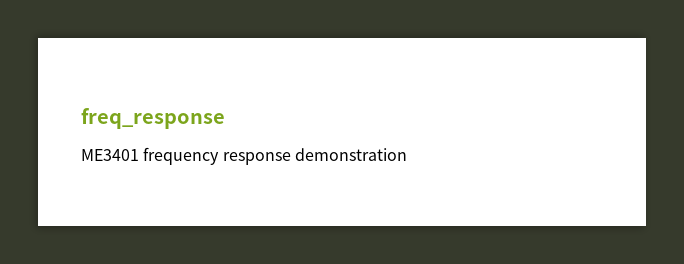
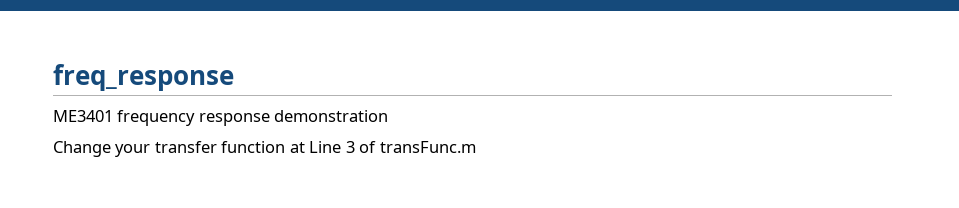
+ Change your transfer function at Line 3 of transFunc.m

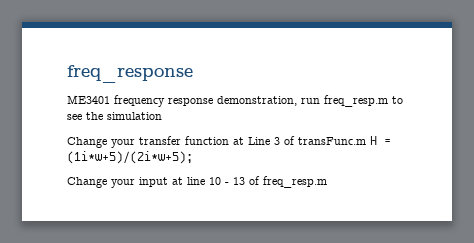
- ME3401 frequency response demonstration
+ ME3401 frequency response demonstration, run freq_resp.m to see the simulation
- Change your transfer function at Line 3 of transFunc.m
+ Change your transfer function at Line 3 of transFunc.m H = (1i*w+5)/(2i*w+5);
+ Change your input at line 10 - 13 of freq_resp.m

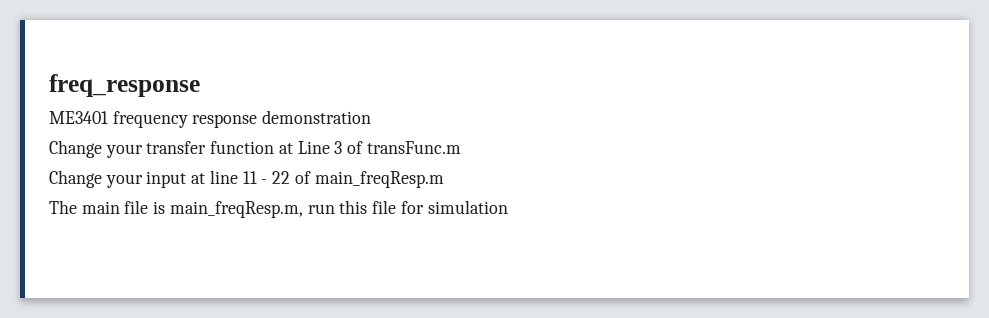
- ME3401 frequency response demonstration, run freq_resp.m to see the simulation
+ ME3401 frequency response demonstration
- Change your transfer function at Line 3 of transFunc.m H = (1i*w+5)/(2i*w+5);
+ Change your transfer function at Line 3 of transFunc.m
- Change your input at line 10 - 13 of freq_resp.m
+ Change your input at line 11 - 22 of main_freqResp.m
+ The main file is main_freqResp.m, run this file for simulation

